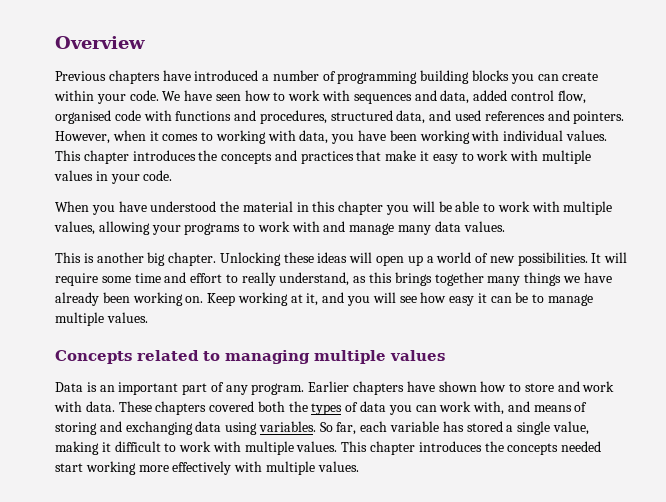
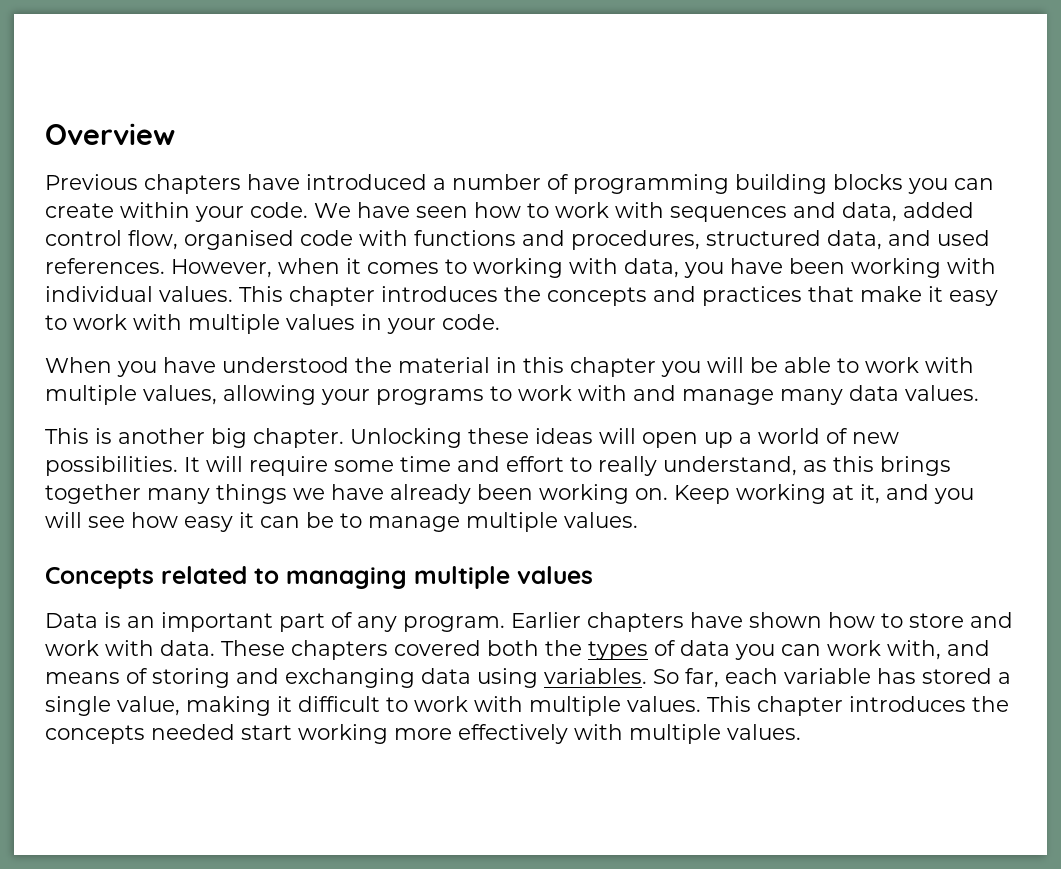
- We have seen how to work with sequences and data, added control flow, organised code with functions and procedures, structured data, and used references and pointers.
+ We have seen how to work with sequences and data, added control flow, organised code with functions and procedures, structured data, and used references.

